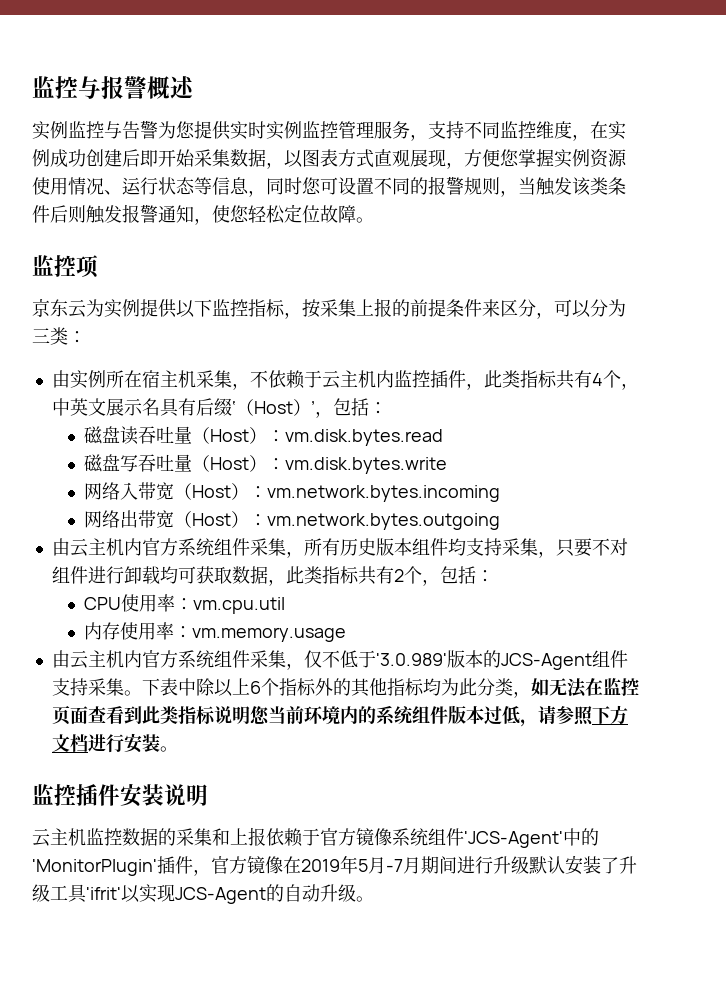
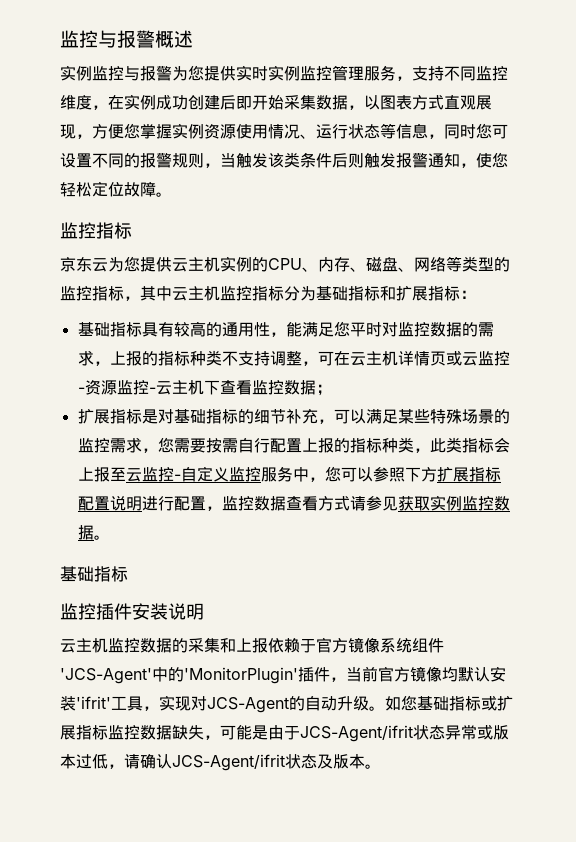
- 实例监控与告警为您提供实时实例监控管理服务，支持不同监控维度，在实例成功创建后即开始采集数据，以图表方式直观展现，方便您掌握实例资源使用情况、运行状态等信息，同时您可设置不同的报警规则，当触发该类条件后则触发报警通知，使您轻松定位故障。
- 监控项
+ 实例监控与报警为您提供实时实例监控管理服务，支持不同监控维度，在实例成功创建后即开始采集数据，以图表方式直观展现，方便您掌握实例资源使用情况、运行状态等信息，同时您可设置不同的报警规则，当触发该类条件后则触发报警通知，使您轻松定位故障。
+ 监控指标
- 京东云为实例提供以下监控指标，按采集上报的前提条件来区分，可以分为三类：
- 由实例所在宿主机采集，不依赖于云主机内监控插件，此类指标共有4个，中英文展示名具有后缀‘（Host）’，包括：
- 磁盘读吞吐量（Host）：vm.disk.bytes.read
- 磁盘写吞吐量（Host）：vm.disk.bytes.write
- 网络入带宽（Host）：vm.network.bytes.incoming
- 网络出带宽（Host）：vm.network.bytes.outgoing
- 由云主机内官方系统组件采集，所有历史版本组件均支持采集，只要不对组件进行卸载均可获取数据，此类指标共有2个，包括：
- CPU使用率：vm.cpu.util
- 内存使用率：vm.memory.usage
- 由云主机内官方系统组件采集，仅不低于'3.0.989'版本的JCS-Agent组件支持采集。下表中除以上6个指标外的其他指标均为此分类，如无法在监控页面查看到此类指标说明您当前环境内的系统组件版本过低，请参照下方文档进行安装。
+ 京东云为您提供云主机实例的CPU、内存、磁盘、网络等类型的监控指标，其中云主机监控指标分为基础指标和扩展指标：
+ 基础指标具有较高的通用性，能满足您平时对监控数据的需求，上报的指标种类不支持调整，可在云主机详情页或云监控-资源监控-云主机下查看监控数据；
+ 扩展指标是对基础指标的细节补充，可以满足某些特殊场景的监控需求，您需要按需自行配置上报的指标种类，此类指标会上报至云监控-自定义监控服务中，您可以参照下方扩展指标配置说明进行配置，监控数据查看方式请参见获取实例监控数据。
+ 基础指标
- 云主机监控数据的采集和上报依赖于官方镜像系统组件'JCS-Agent'中的'MonitorPlugin'插件，官方镜像在2019年5月-7月期间进行升级默认安装了升级工具'ifrit'以实现JCS-Agent的自动升级。
+ 云主机监控数据的采集和上报依赖于官方镜像系统组件'JCS-Agent'中的'MonitorPlugin'插件，当前官方镜像均默认安装'ifrit'工具，实现对JCS-Agent的自动升级。如您基础指标或扩展指标监控数据缺失，可能是由于JCS-Agent/ifrit状态异常或版本过低，请确认JCS-Agent/ifrit状态及版本。

